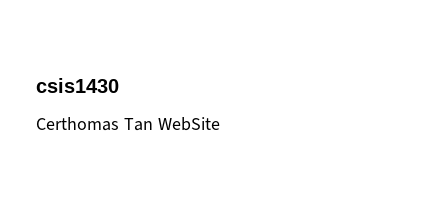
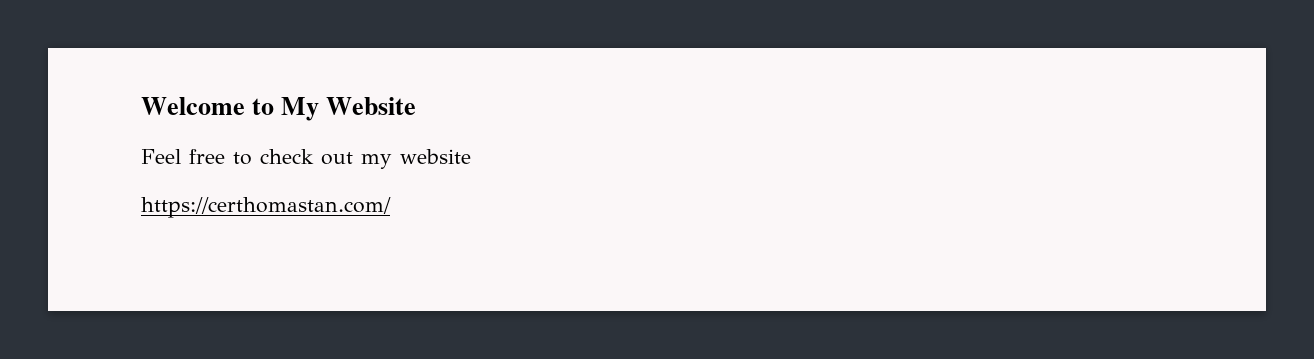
- csis1430
- Certhomas Tan WebSite
+ Welcome to My Website
+ Feel free to check out my website
+ https://certhomastan.com/

